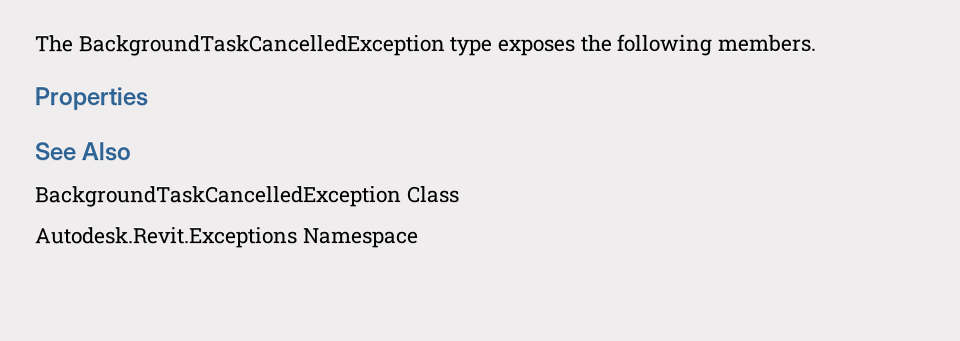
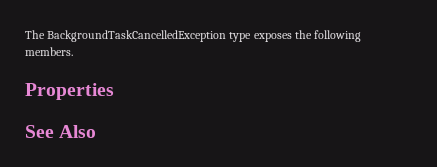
- BackgroundTaskCancelledException Class
- Autodesk.Revit.Exceptions Namespace

